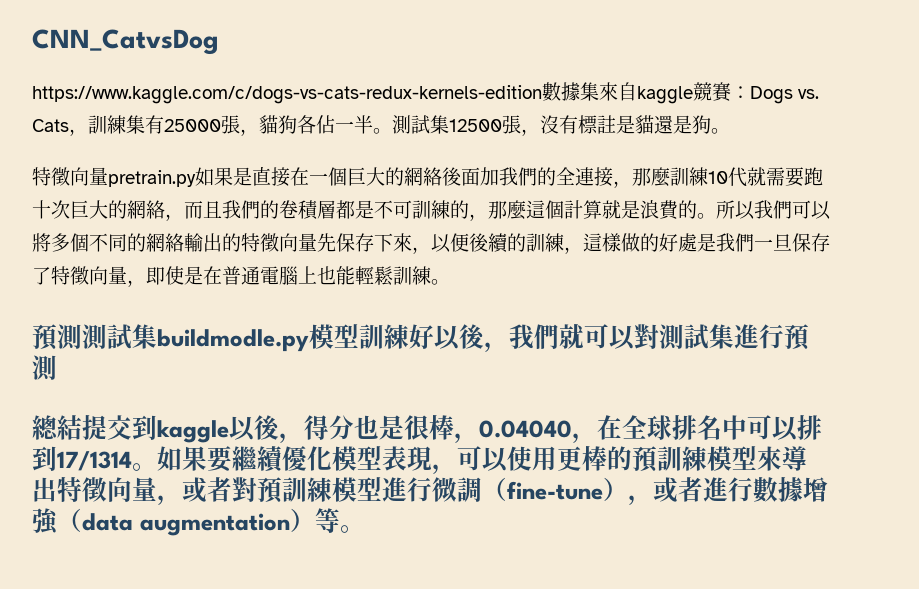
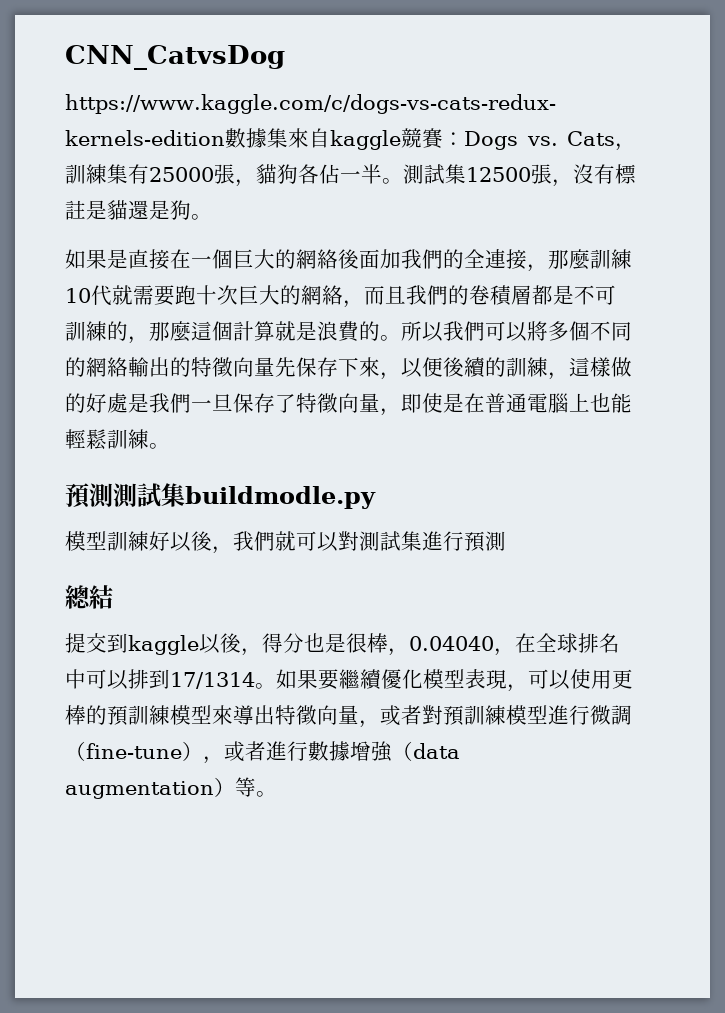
- 特徵向量pretrain.py如果是直接在一個巨大的網絡後面加我們的全連接，那麼訓練10代就需要跑十次巨大的網絡，而且我們的卷積層都是不可訓練的，那麼這個計算就是浪費的。
+ 如果是直接在一個巨大的網絡後面加我們的全連接，那麼訓練10代就需要跑十次巨大的網絡，而且我們的卷積層都是不可訓練的，那麼這個計算就是浪費的。
- 預測測試集buildmodle.py模型訓練好以後，我們就可以對測試集進行預測
+ 預測測試集buildmodle.py
+ 模型訓練好以後，我們就可以對測試集進行預測
- 總結提交到kaggle以後，得分也是很棒，0.04040，在全球排名中可以排到17/1314。
+ 總結
+ 提交到kaggle以後，得分也是很棒，0.04040，在全球排名中可以排到17/1314。

